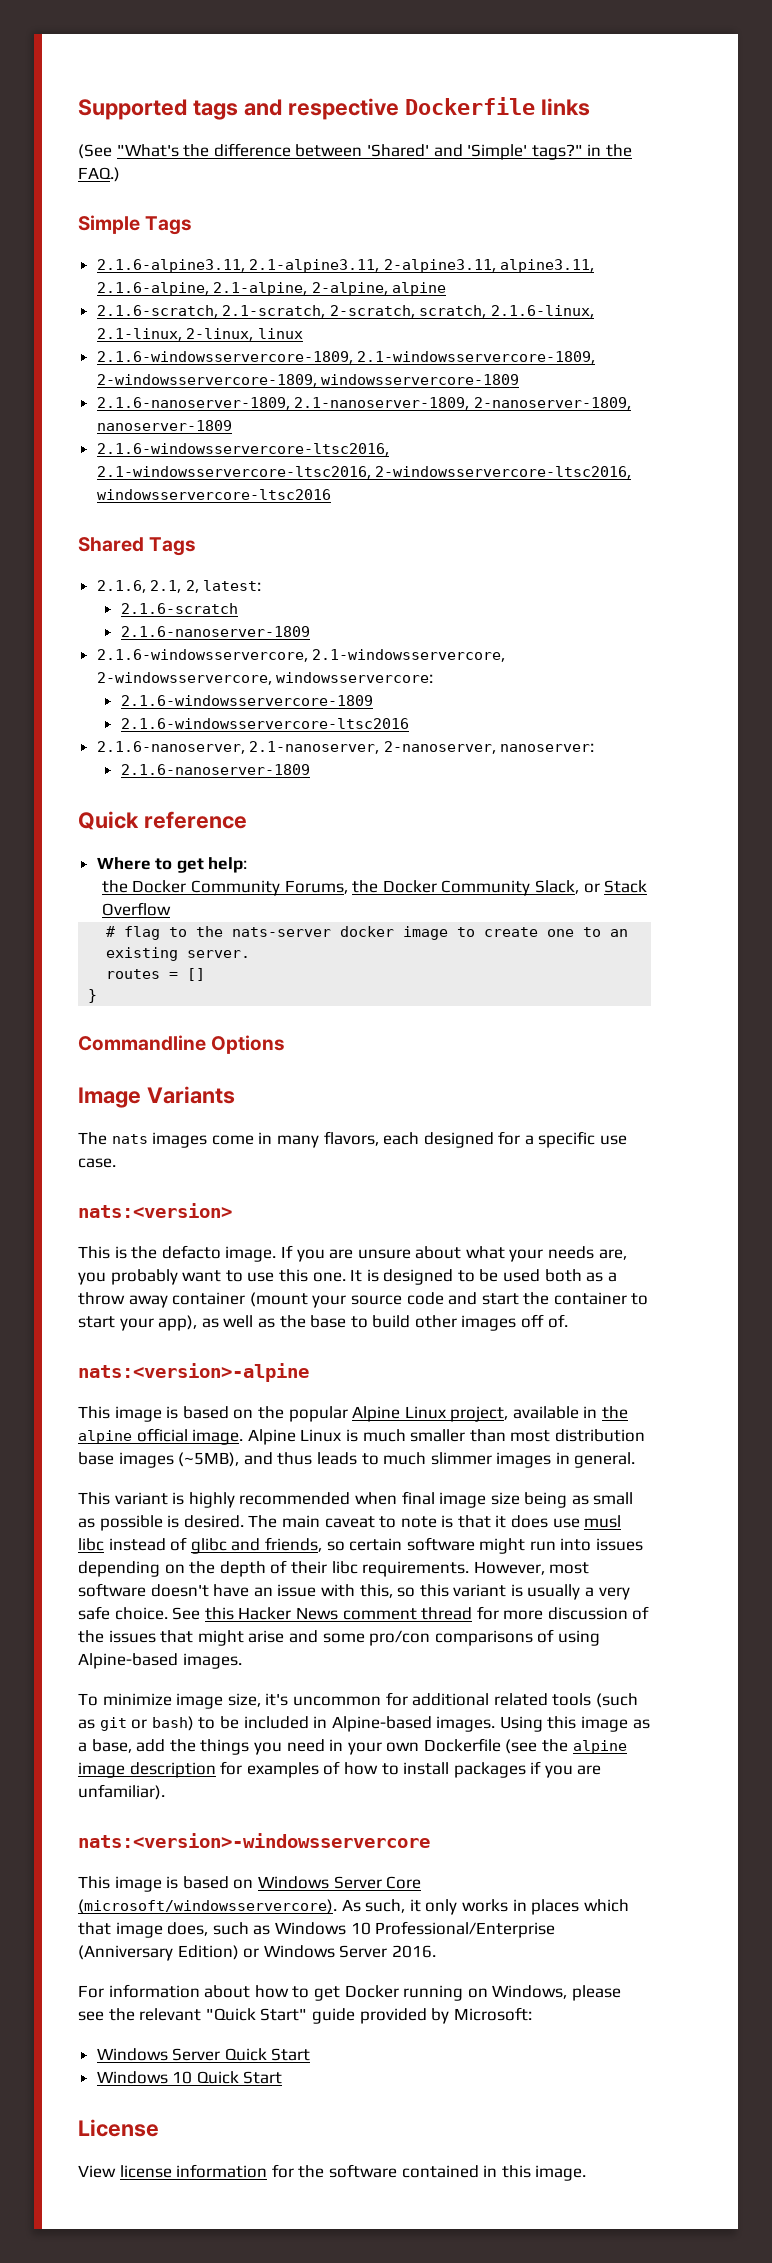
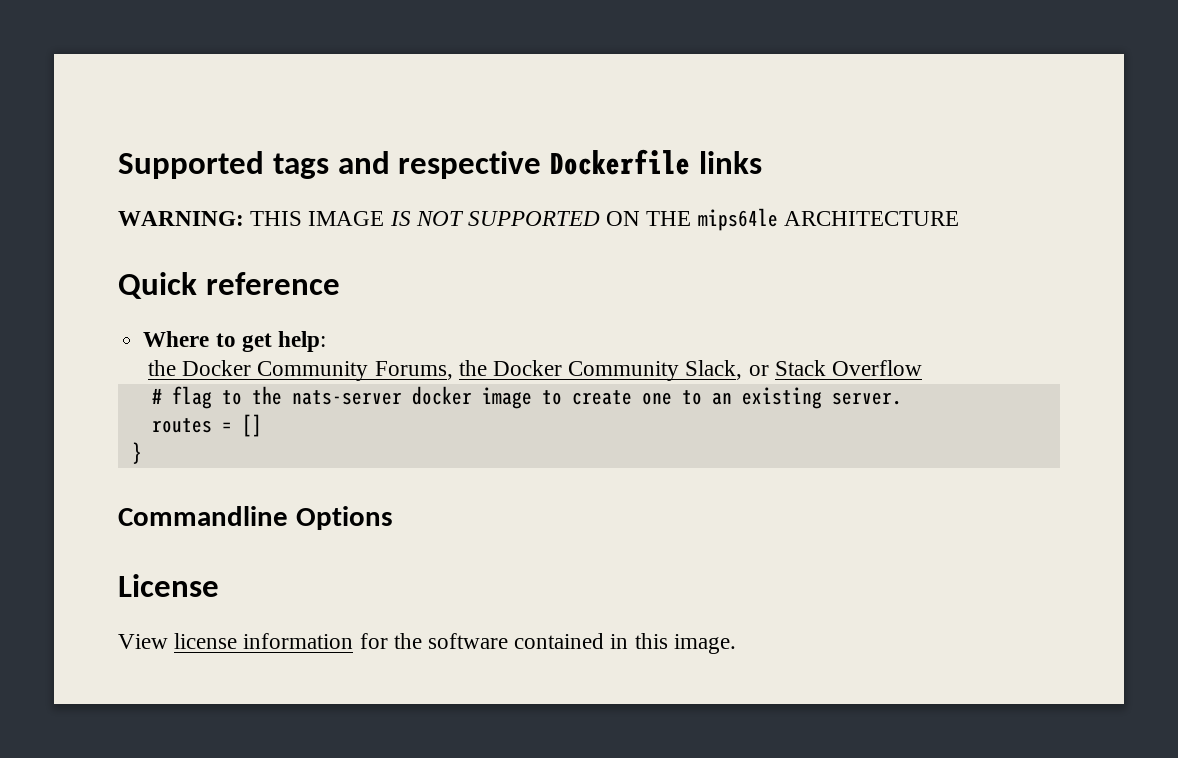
- (See "What's the difference between 'Shared' and 'Simple' tags?" in the FAQ.)
- Simple Tags
- 2.1.6-alpine3.11, 2.1-alpine3.11, 2-alpine3.11, alpine3.11, 2.1.6-alpine, 2.1-alpine, 2-alpine, alpine
- 2.1.6-scratch, 2.1-scratch, 2-scratch, scratch, 2.1.6-linux, 2.1-linux, 2-linux, linux
- 2.1.6-windowsservercore-1809, 2.1-windowsservercore-1809, 2-windowsservercore-1809, windowsservercore-1809
- 2.1.6-nanoserver-1809, 2.1-nanoserver-1809, 2-nanoserver-1809, nanoserver-1809
- 2.1.6-windowsservercore-ltsc2016, 2.1-windowsservercore-ltsc2016, 2-windowsservercore-ltsc2016, windowsservercore-ltsc2016
- Shared Tags
- 2.1.6, 2.1, 2, latest:
- 2.1.6-scratch
- 2.1.6-nanoserver-1809
- 2.1.6-windowsservercore, 2.1-windowsservercore, 2-windowsservercore, windowsservercore:
- 2.1.6-windowsservercore-1809
- 2.1.6-windowsservercore-ltsc2016
- 2.1.6-nanoserver, 2.1-nanoserver, 2-nanoserver, nanoserver:
- 2.1.6-nanoserver-1809
+ WARNING: THIS IMAGE IS NOT SUPPORTED ON THE mips64le ARCHITECTURE
- Image Variants
- The nats images come in many flavors, each designed for a specific use case.
- nats:<version>
- This is the defacto image. If you are unsure about what your needs are, you probably want to use this one. It is designed to be used both as a throw away container (mount your source code and start the container to start your app), as well as the base to build other images off of.
- nats:<version>-alpine
- This image is based on the popular Alpine Linux project, available in the alpine official image. Alpine Linux is much smaller than most distribution base images (~5MB), and thus leads to much slimmer images in general.
- This variant is highly recommended when final image size being as small as possible is desired. The main caveat to note is that it does use musl libc instead of glibc and friends, so certain software might run into issues depending on the depth of their libc requirements. However, most software doesn't have an issue with this, so this variant is usually a very safe choice. See this Hacker News comment thread for more discussion of the issues that might arise and some pro/con comparisons of using Alpine-based images.
- To minimize image size, it's uncommon for additional related tools (such as git or bash) to be included in Alpine-based images. Using this image as a base, add the things you need in your own Dockerfile (see the alpine image description for examples of how to install packages if you are unfamiliar).
- nats:<version>-windowsservercore
- This image is based on Windows Server Core (microsoft/windowsservercore). As such, it only works in places which that image does, such as Windows 10 Professional/Enterprise (Anniversary Edition) or Windows Server 2016.
- For information about how to get Docker running on Windows, please see the relevant "Quick Start" guide provided by Microsoft:
- Windows Server Quick Start
- Windows 10 Quick Start

